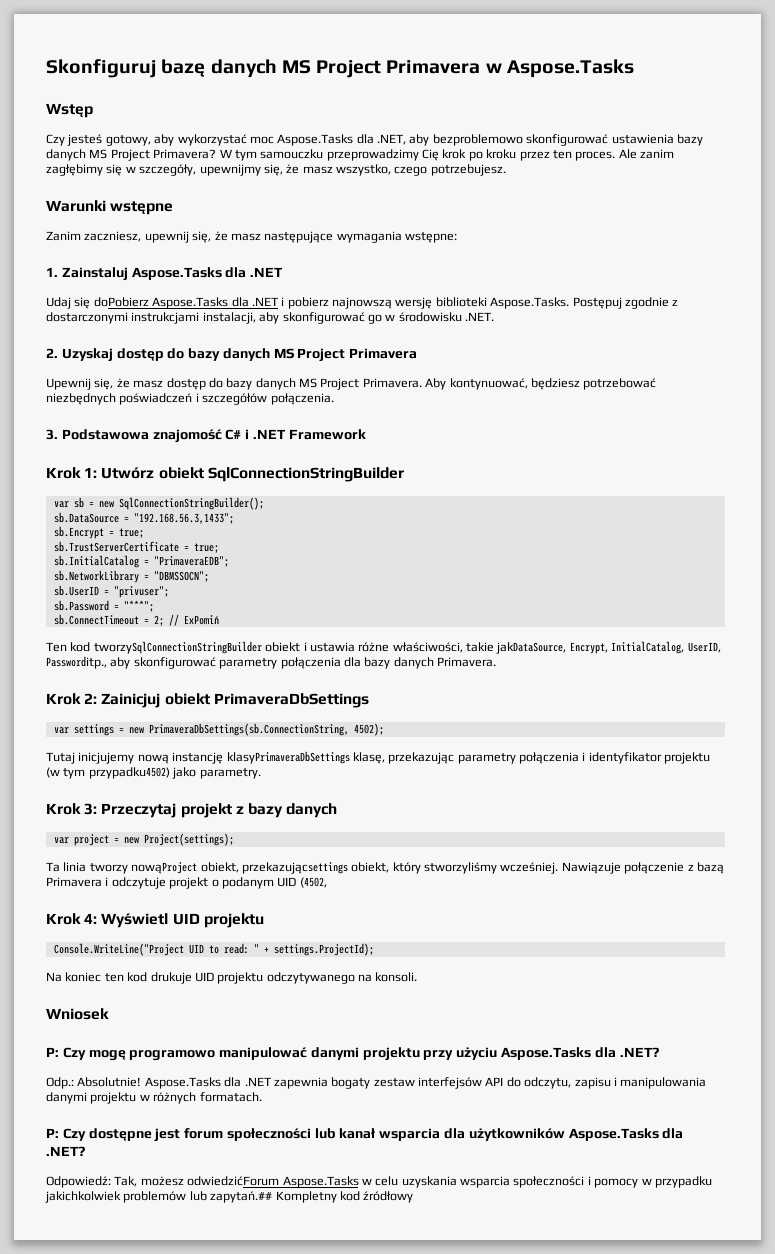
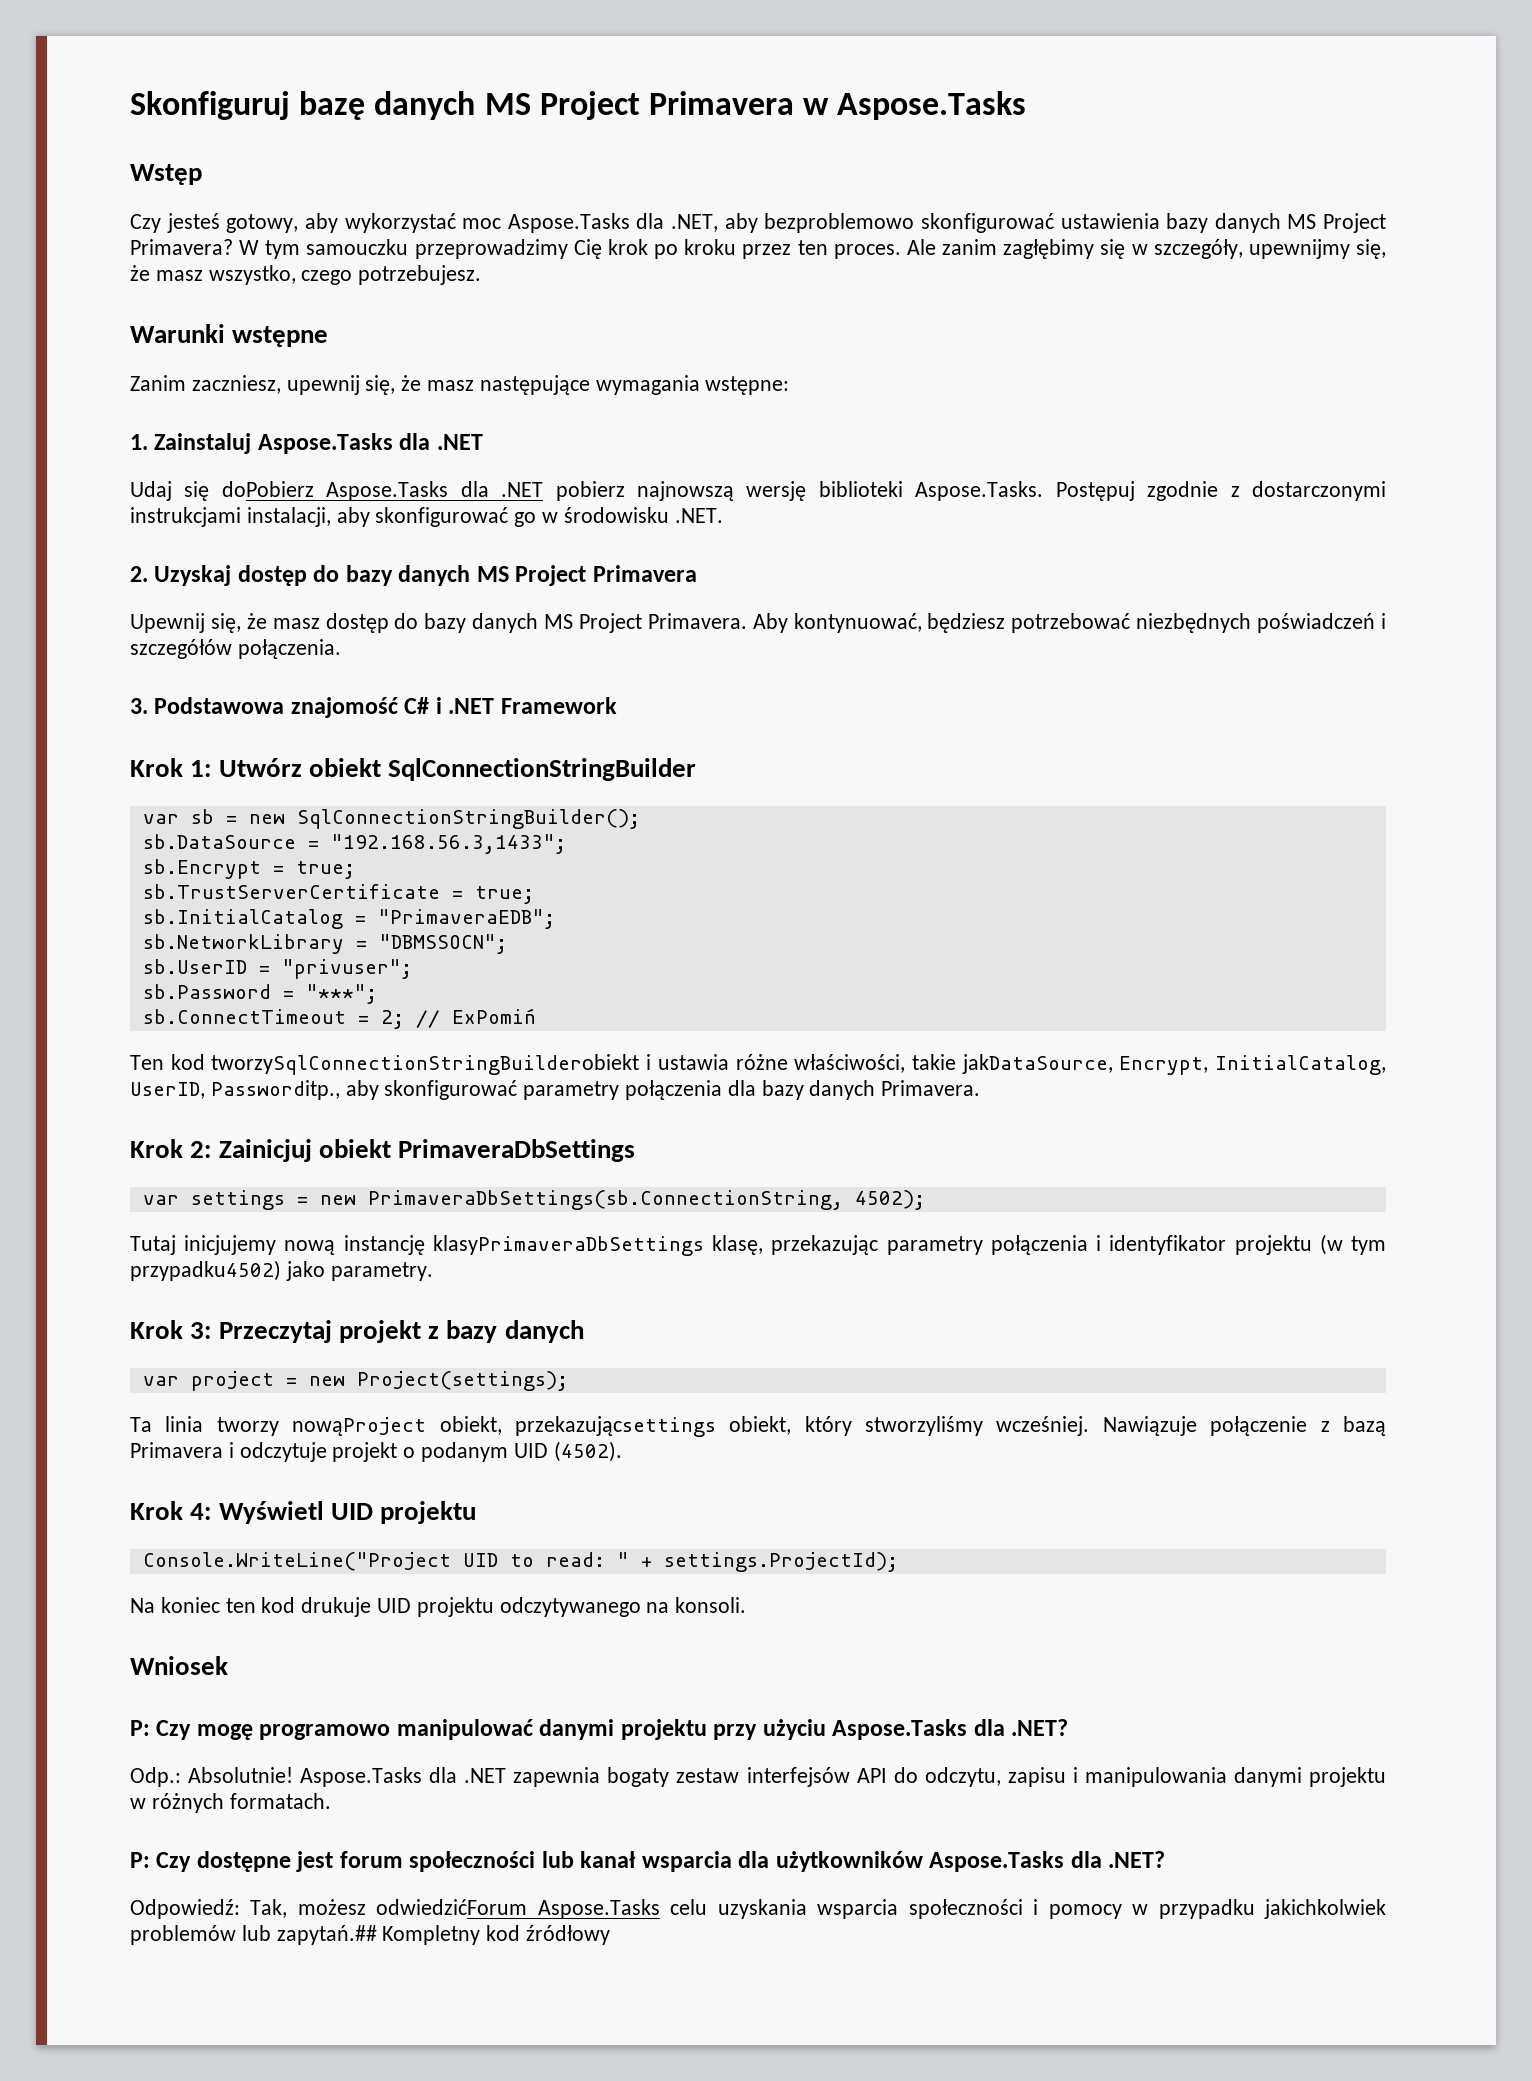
- Udaj się doPobierz Aspose.Tasks dla .NET i pobierz najnowszą wersję biblioteki Aspose.Tasks. Postępuj zgodnie z dostarczonymi instrukcjami instalacji, aby skonfigurować go w środowisku .NET.
+ Udaj się doPobierz Aspose.Tasks dla .NET pobierz najnowszą wersję biblioteki Aspose.Tasks. Postępuj zgodnie z dostarczonymi instrukcjami instalacji, aby skonfigurować go w środowisku .NET.
- Ten kod tworzySqlConnectionStringBuilder obiekt i ustawia różne właściwości, takie jakDataSource, Encrypt, InitialCatalog, UserID, Passworditp., aby skonfigurować parametry połączenia dla bazy danych Primavera.
+ Ten kod tworzySqlConnectionStringBuilderobiekt i ustawia różne właściwości, takie jakDataSource, Encrypt, InitialCatalog, UserID, Passworditp., aby skonfigurować parametry połączenia dla bazy danych Primavera.
- Nawiązuje połączenie z bazą Primavera i odczytuje projekt o podanym UID (4502,
+ Nawiązuje połączenie z bazą Primavera i odczytuje projekt o podanym UID (4502).
- Odpowiedź: Tak, możesz odwiedzićForum Aspose.Tasks w celu uzyskania wsparcia społeczności i pomocy w przypadku jakichkolwiek problemów lub zapytań.## Kompletny kod źródłowy
+ Odpowiedź: Tak, możesz odwiedzićForum Aspose.Tasks celu uzyskania wsparcia społeczności i pomocy w przypadku jakichkolwiek problemów lub zapytań.## Kompletny kod źródłowy

